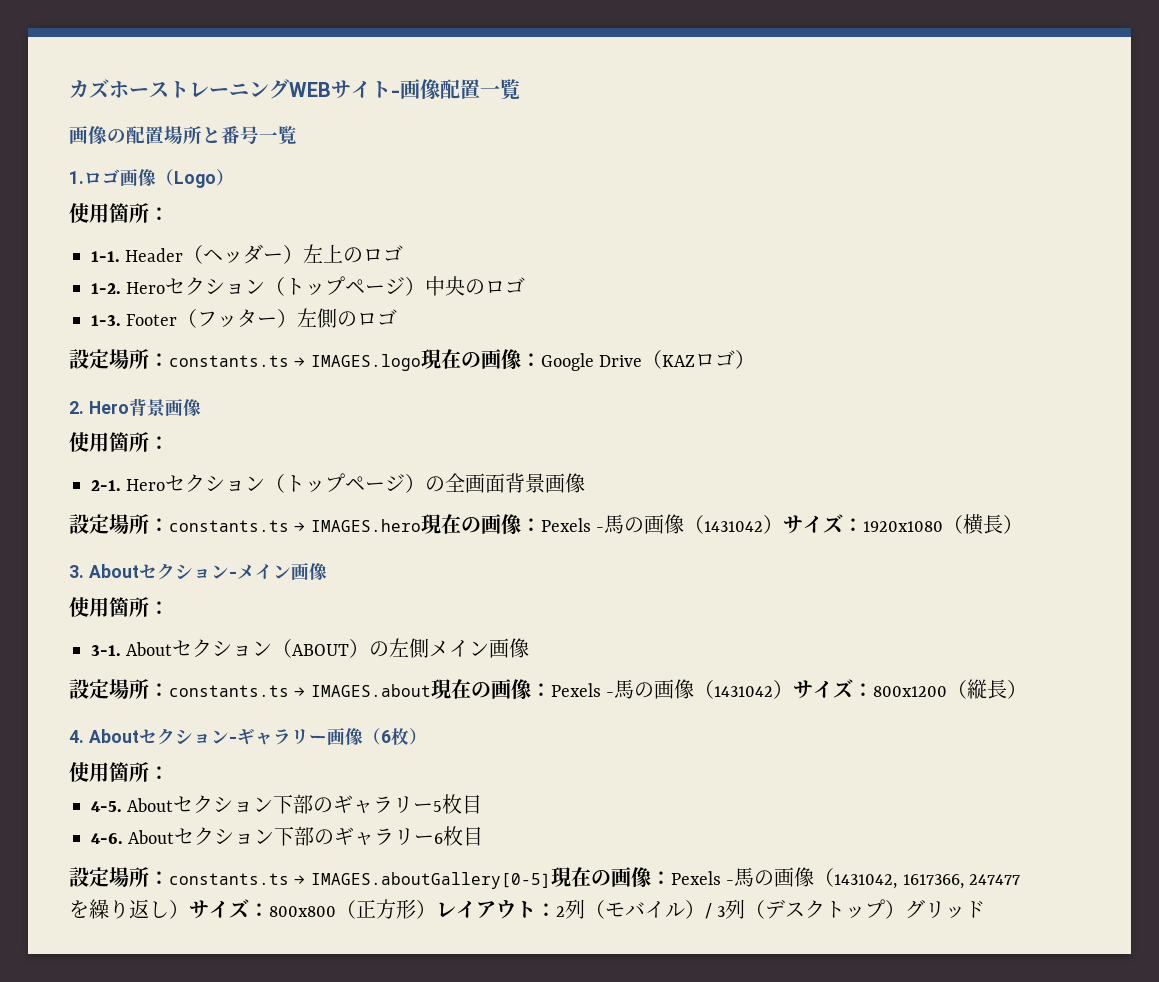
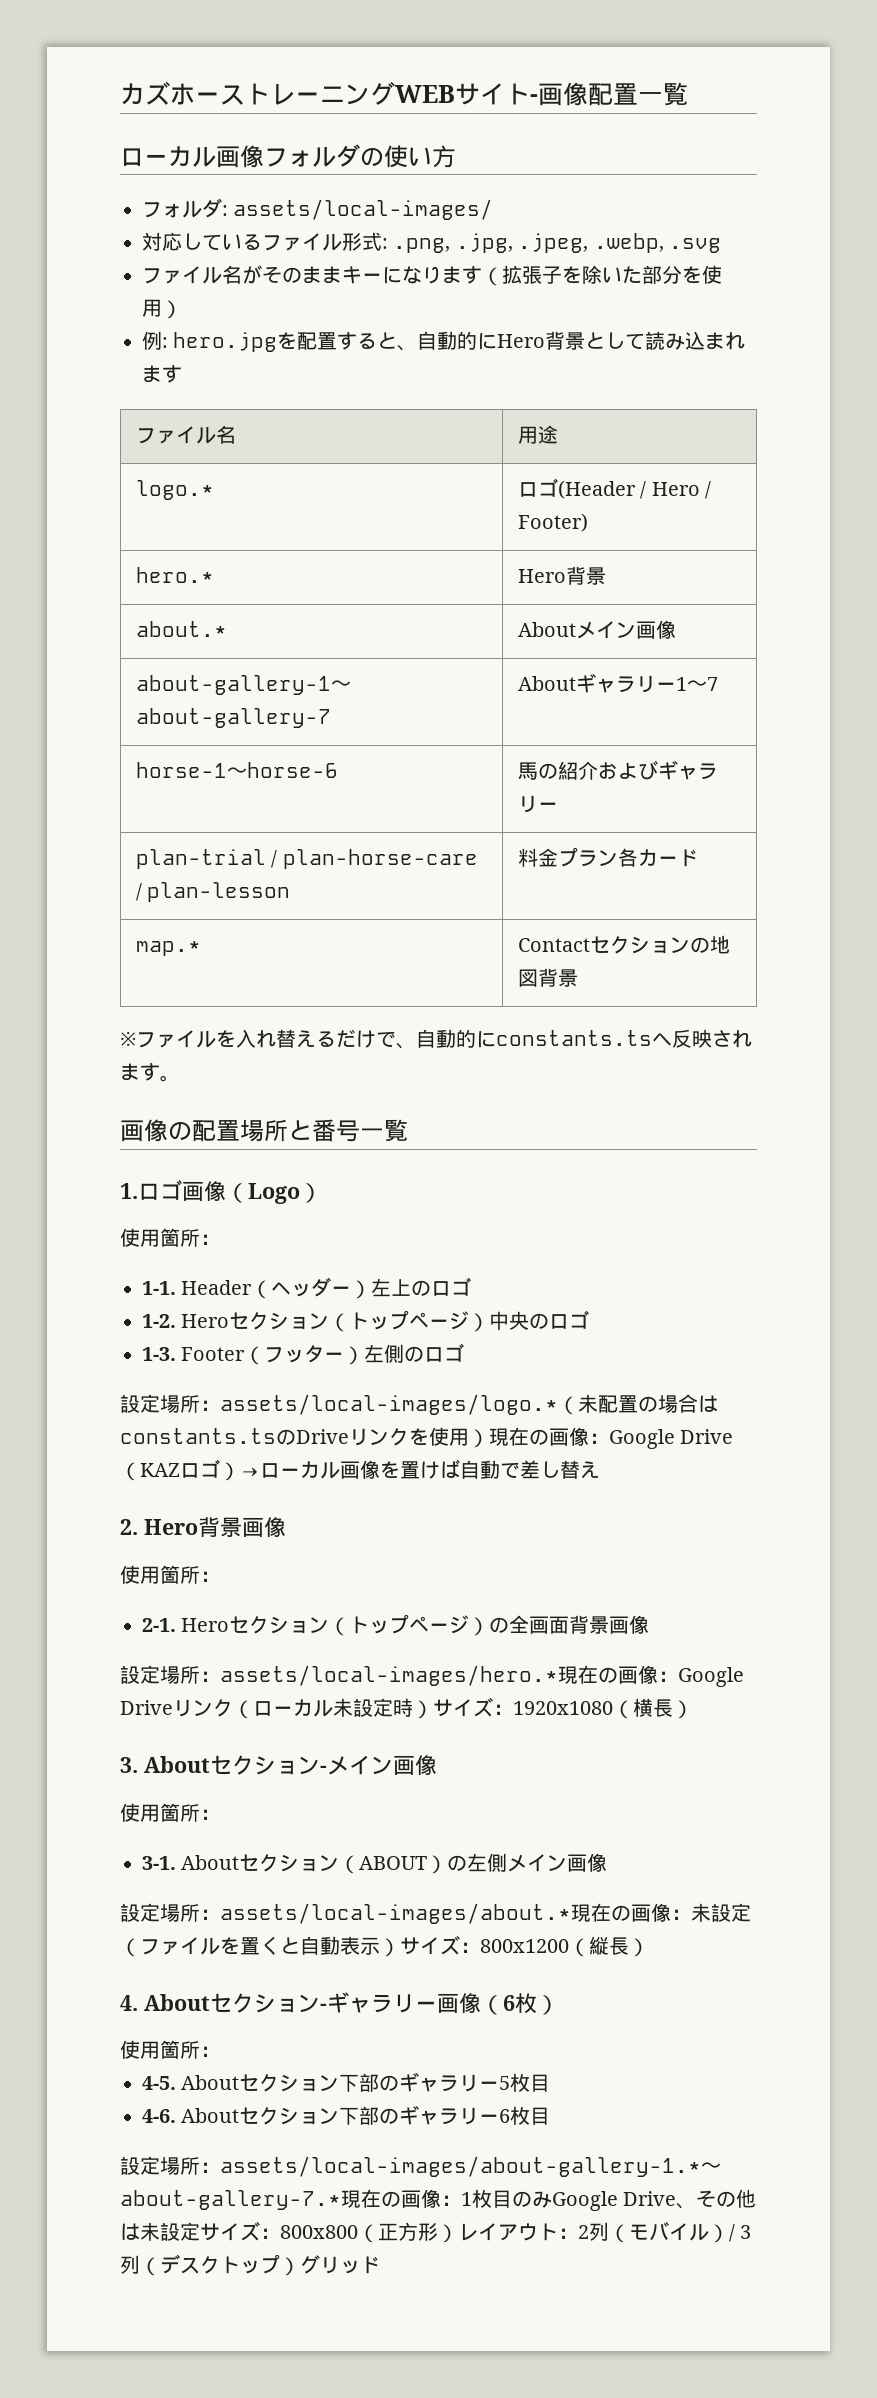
+ ローカル画像フォルダの使い方
+ フォルダ: assets/local-images/
+ 対応しているファイル形式: .png, .jpg, .jpeg, .webp, .svg
+ ファイル名がそのままキーになります（拡張子を除いた部分を使用）
+ 例: hero.jpgを配置すると、自動的にHero背景として読み込まれます
+ ファイル名 | 用途
+ logo.* | ロゴ(Header / Hero / Footer)
+ hero.* | Hero背景
+ about.* | Aboutメイン画像
+ about-gallery-1〜about-gallery-7 | Aboutギャラリー1〜7
+ horse-1〜horse-6 | 馬の紹介およびギャラリー
+ plan-trial / plan-horse-care / plan-lesson | 料金プラン各カード
+ map.* | Contactセクションの地図背景
+ ※ファイルを入れ替えるだけで、自動的にconstants.tsへ反映されます。
- 設定場所：constants.ts → IMAGES.logo現在の画像：Google Drive（KAZロゴ）
+ 設定場所：assets/local-images/logo.*（未配置の場合はconstants.tsのDriveリンクを使用）現在の画像：Google Drive（KAZロゴ）→ローカル画像を置けば自動で差し替え
- 設定場所：constants.ts → IMAGES.hero現在の画像：Pexels -馬の画像（1431042）サイズ：1920x1080（横長）
+ 設定場所：assets/local-images/hero.*現在の画像：Google Driveリンク（ローカル未設定時）サイズ：1920x1080（横長）
- 設定場所：constants.ts → IMAGES.about現在の画像：Pexels -馬の画像（1431042）サイズ：800x1200（縦長）
+ 設定場所：assets/local-images/about.*現在の画像：未設定（ファイルを置くと自動表示）サイズ：800x1200（縦長）
- 設定場所：constants.ts → IMAGES.aboutGallery[0-5]現在の画像：Pexels -馬の画像（1431042, 1617366, 247477を繰り返し）サイズ：800x800（正方形）レイアウト：2列（モバイル）/ 3列（デスクトップ）グリッド
+ 設定場所：assets/local-images/about-gallery-1.*〜about-gallery-7.*現在の画像：1枚目のみGoogle Drive、その他は未設定サイズ：800x800（正方形）レイアウト：2列（モバイル）/ 3列（デスクトップ）グリッド

